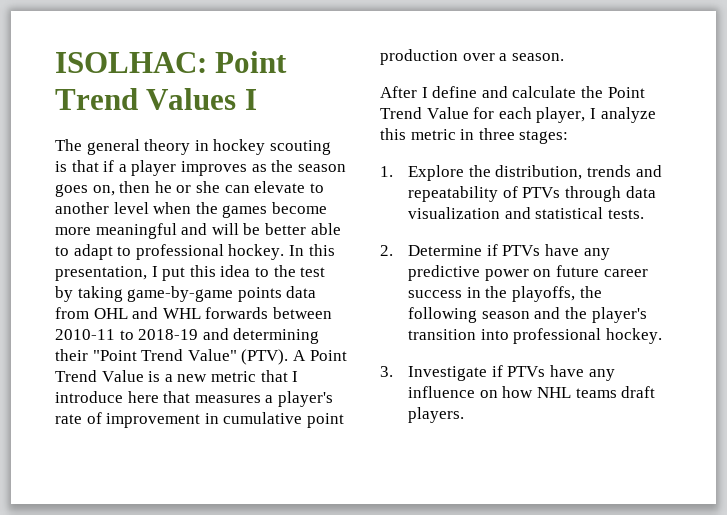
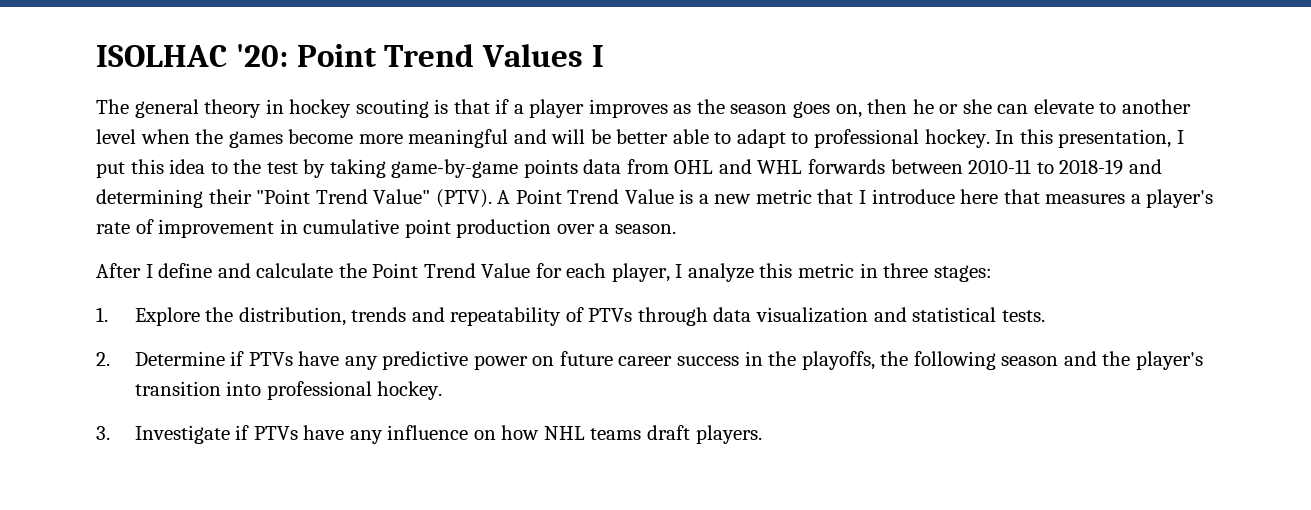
- ISOLHAC: Point Trend Values I
+ ISOLHAC '20: Point Trend Values I

